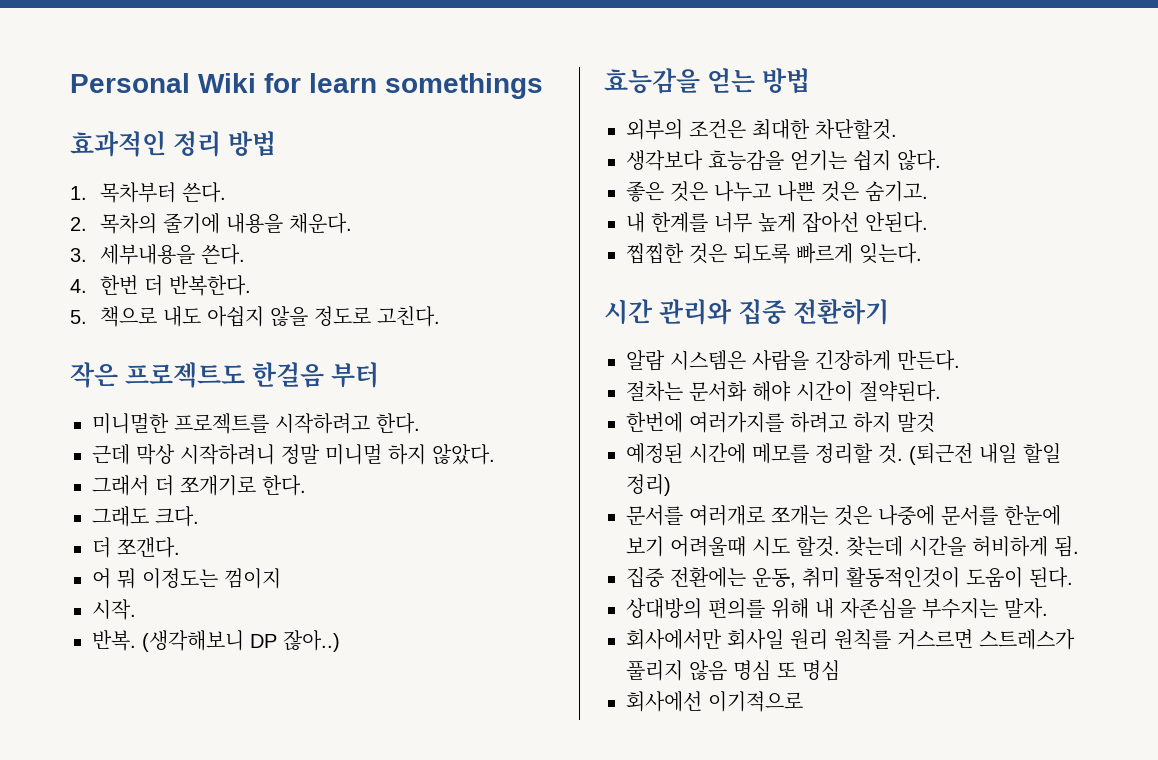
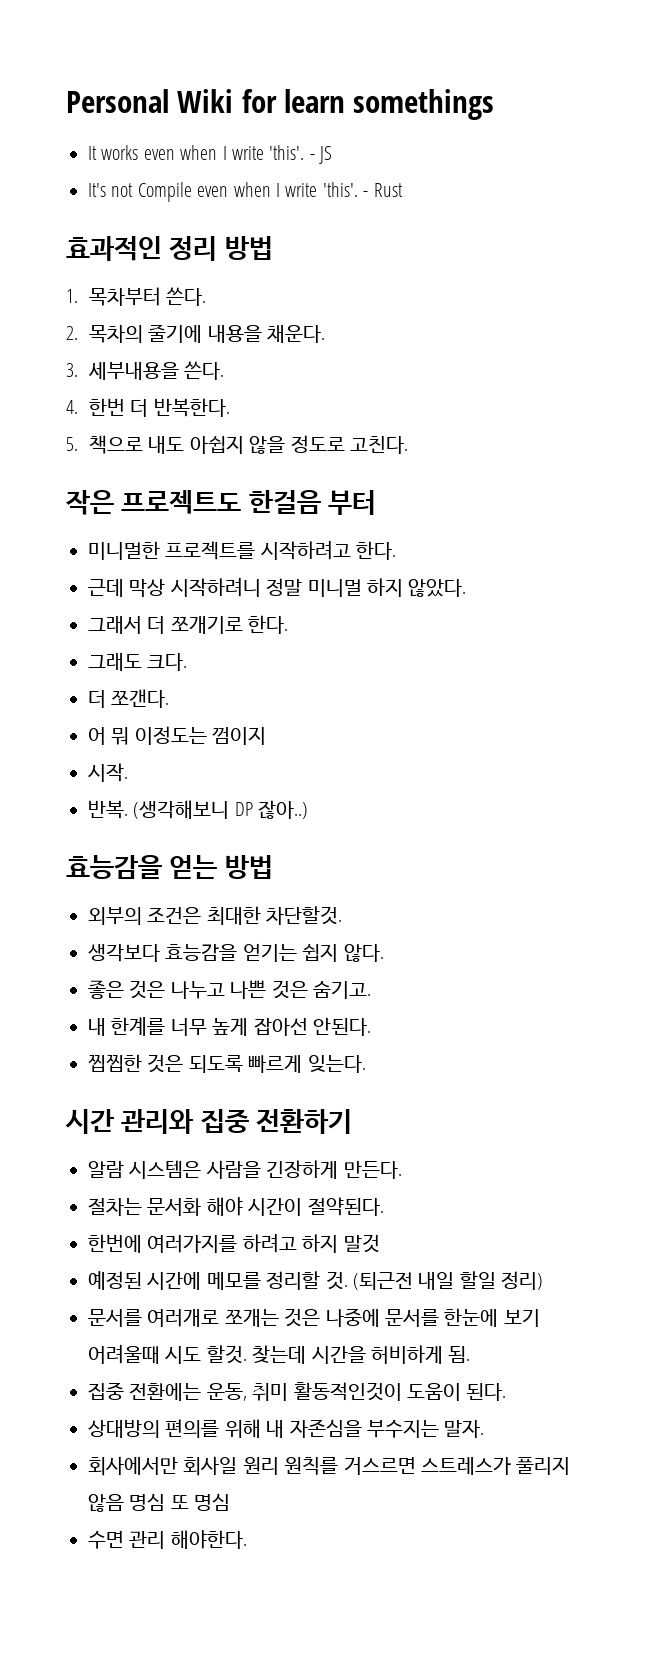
+ It works even when I write 'this'. - JS
+ It's not Compile even when I write 'this'. - Rust
- 회사에선 이기적으로
+ 수면 관리 해야한다.

